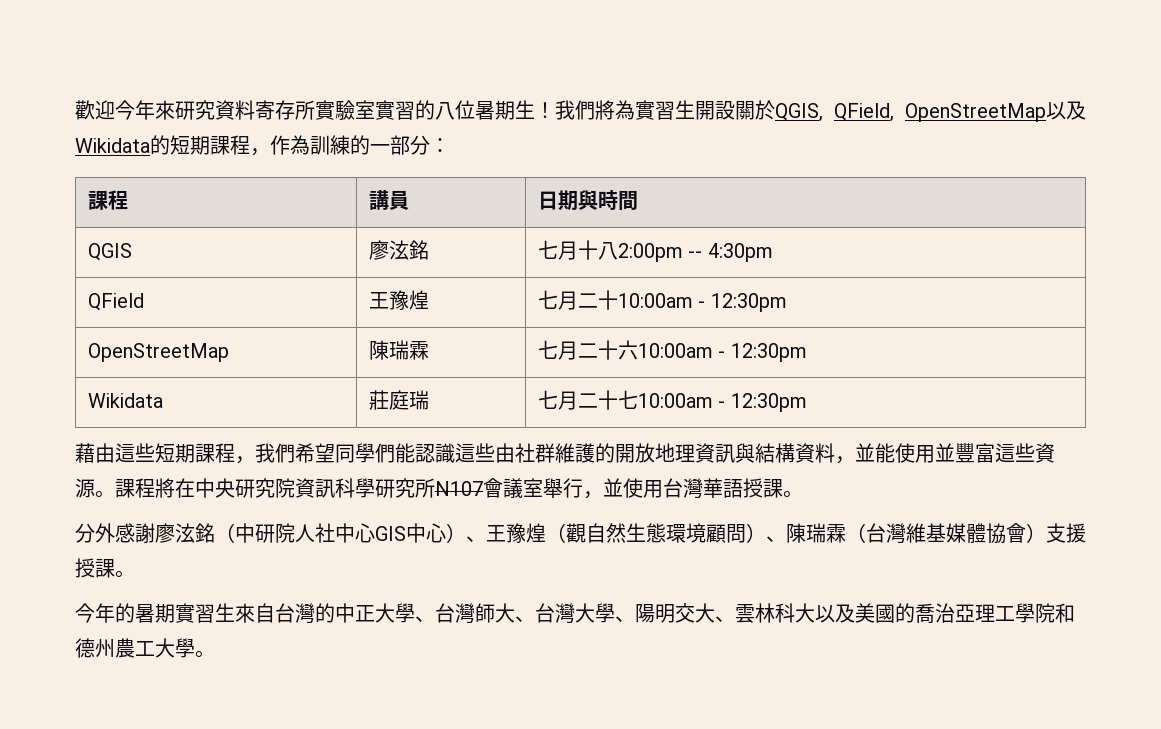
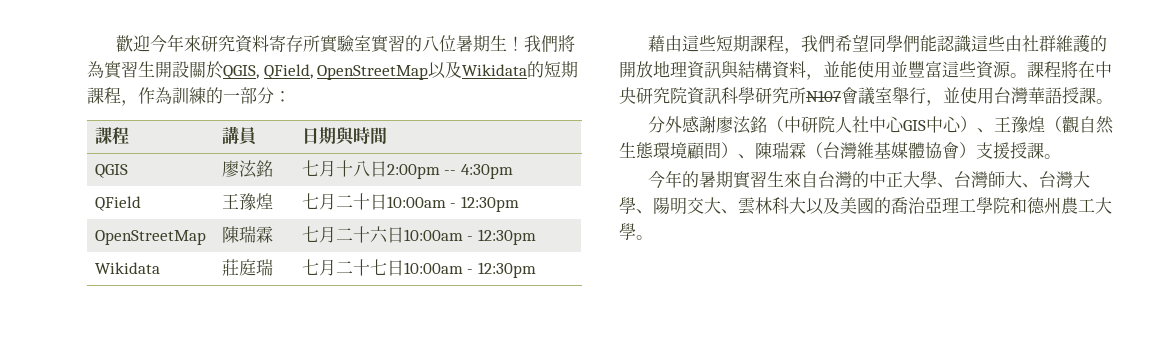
- QGIS | 廖泫銘 | 七月十八2:00pm -- 4:30pm
+ QGIS | 廖泫銘 | 七月十八日2:00pm -- 4:30pm
- QField | 王豫煌 | 七月二十10:00am - 12:30pm
+ QField | 王豫煌 | 七月二十日10:00am - 12:30pm
- OpenStreetMap | 陳瑞霖 | 七月二十六10:00am - 12:30pm
+ OpenStreetMap | 陳瑞霖 | 七月二十六日10:00am - 12:30pm
- Wikidata | 莊庭瑞 | 七月二十七10:00am - 12:30pm
+ Wikidata | 莊庭瑞 | 七月二十七日10:00am - 12:30pm

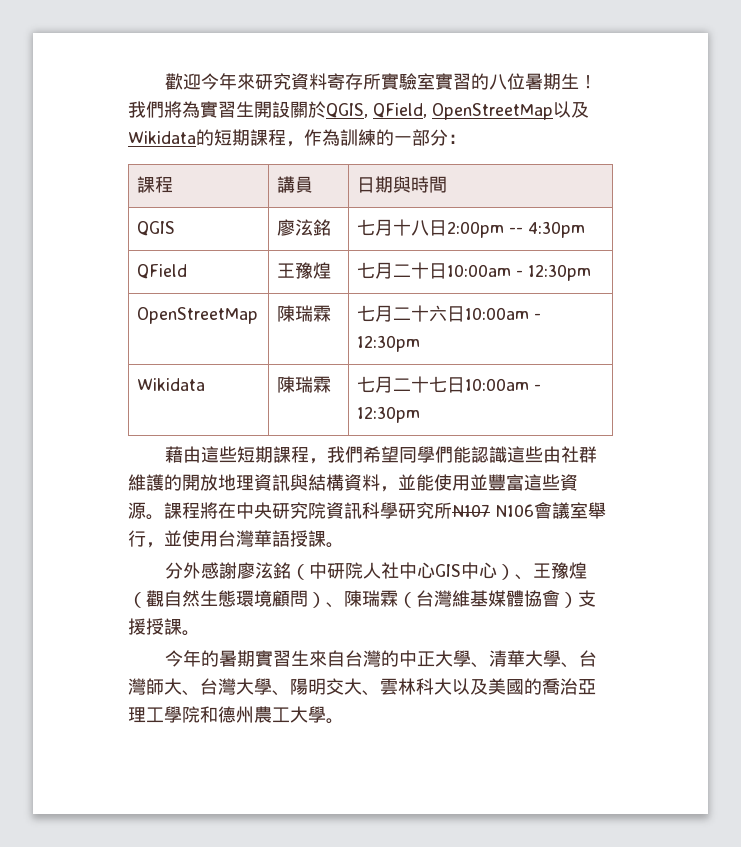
- Wikidata | 莊庭瑞 | 七月二十七日10:00am - 12:30pm
+ Wikidata | 陳瑞霖 | 七月二十七日10:00am - 12:30pm
- 課程將在中央研究院資訊科學研究所N107會議室舉行，並使用台灣華語授課。
+ 課程將在中央研究院資訊科學研究所N107 N106會議室舉行，並使用台灣華語授課。
- 今年的暑期實習生來自台灣的中正大學、台灣師大、台灣大學、陽明交大、雲林科大以及美國的喬治亞理工學院和德州農工大學。
+ 今年的暑期實習生來自台灣的中正大學、清華大學、台灣師大、台灣大學、陽明交大、雲林科大以及美國的喬治亞理工學院和德州農工大學。

